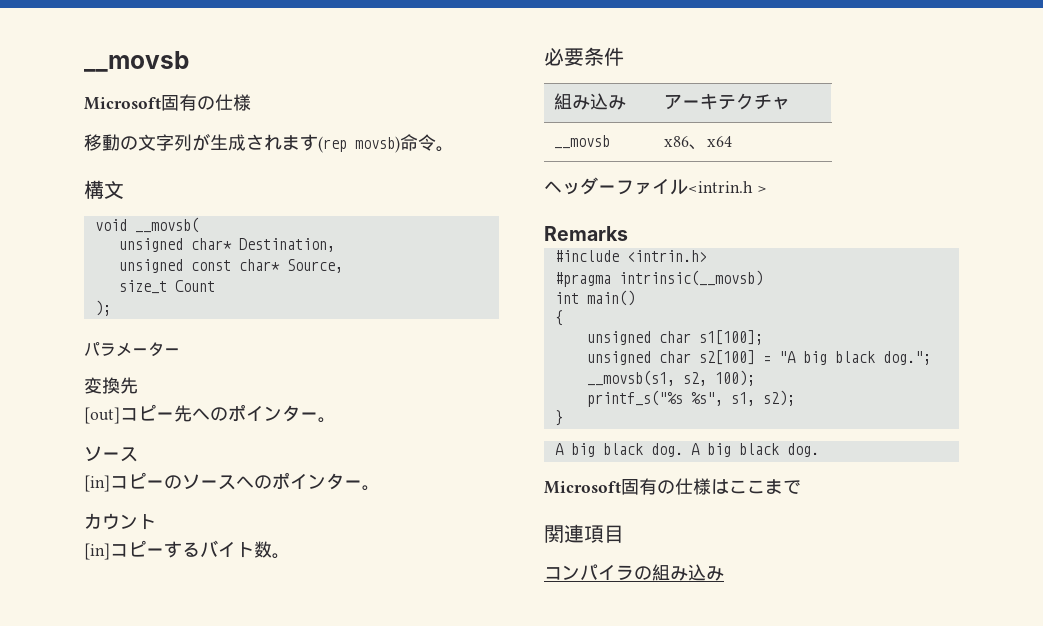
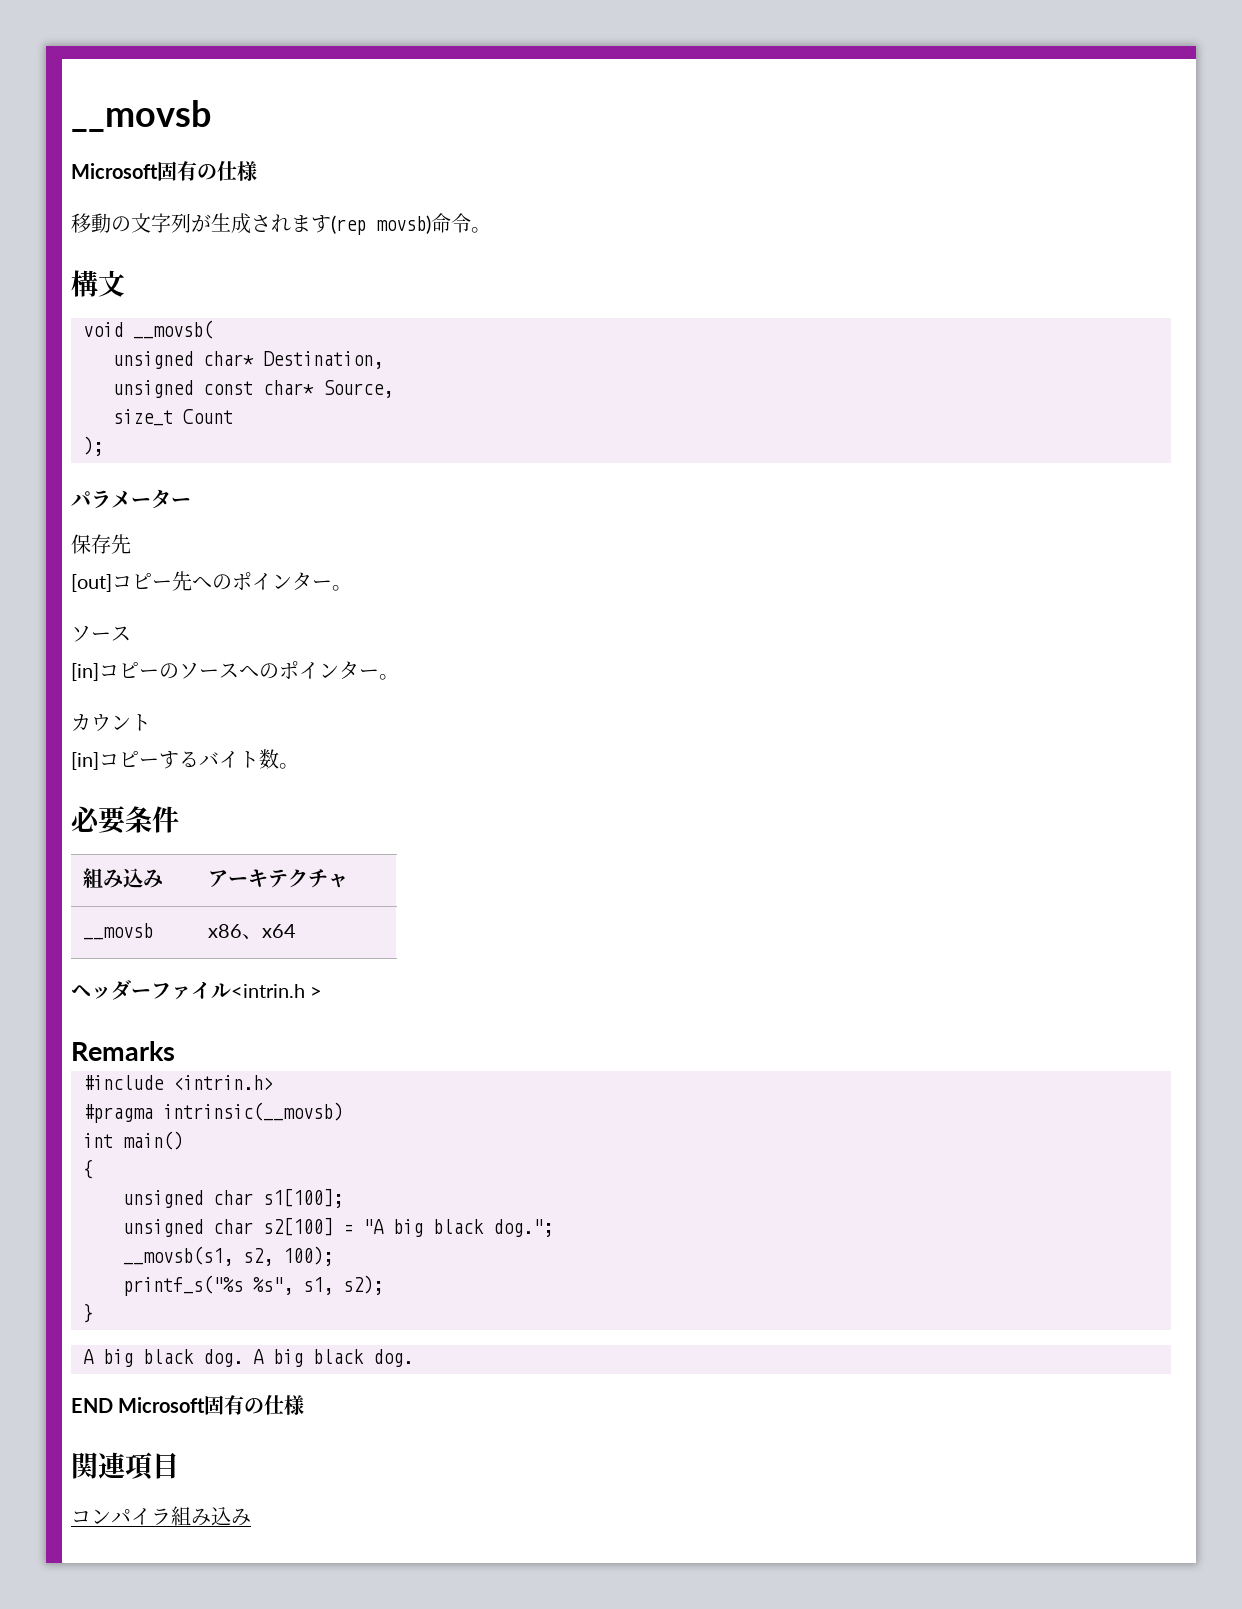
- 変換先
+ 保存先
- Microsoft固有の仕様はここまで
+ END Microsoft固有の仕様
- コンパイラの組み込み
+ コンパイラ組み込み

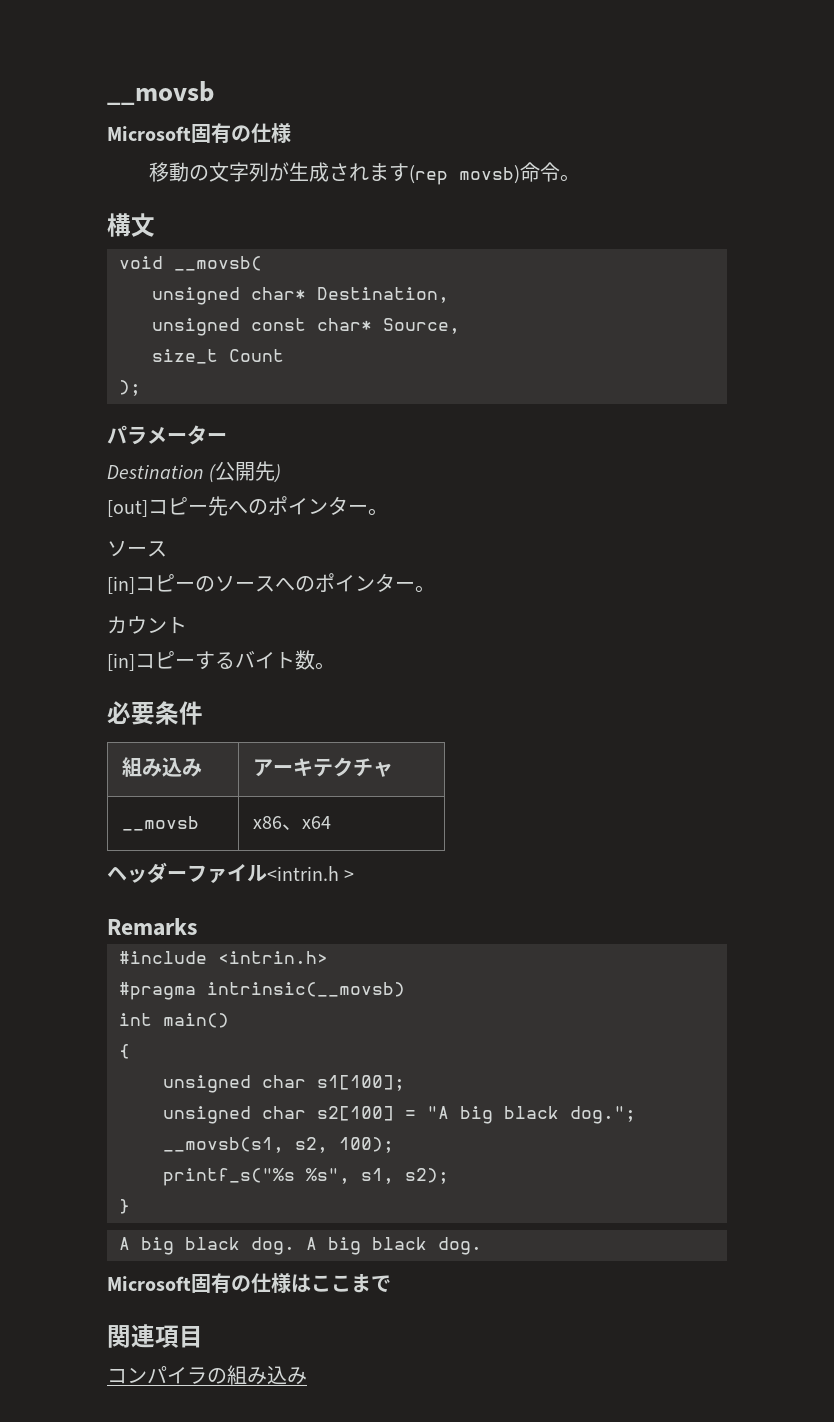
- 保存先
+ Destination (公開先)
- END Microsoft固有の仕様
+ Microsoft固有の仕様はここまで
- コンパイラ組み込み
+ コンパイラの組み込み

